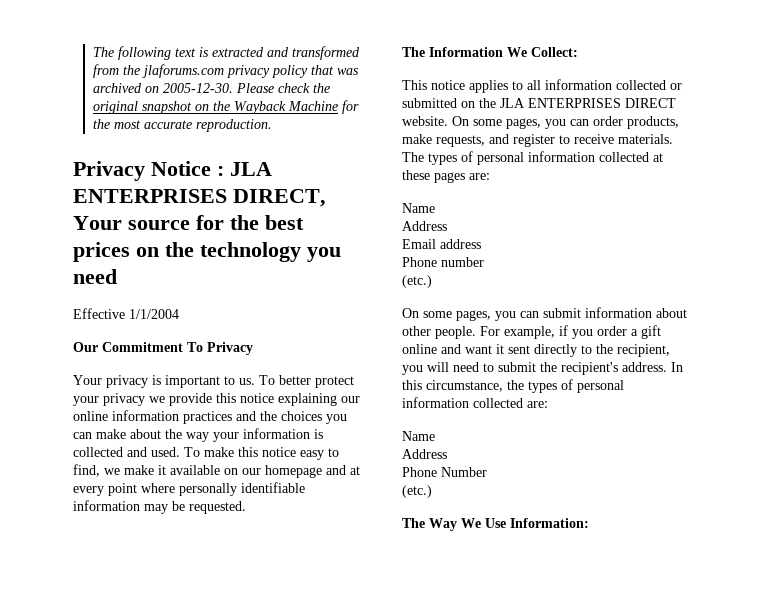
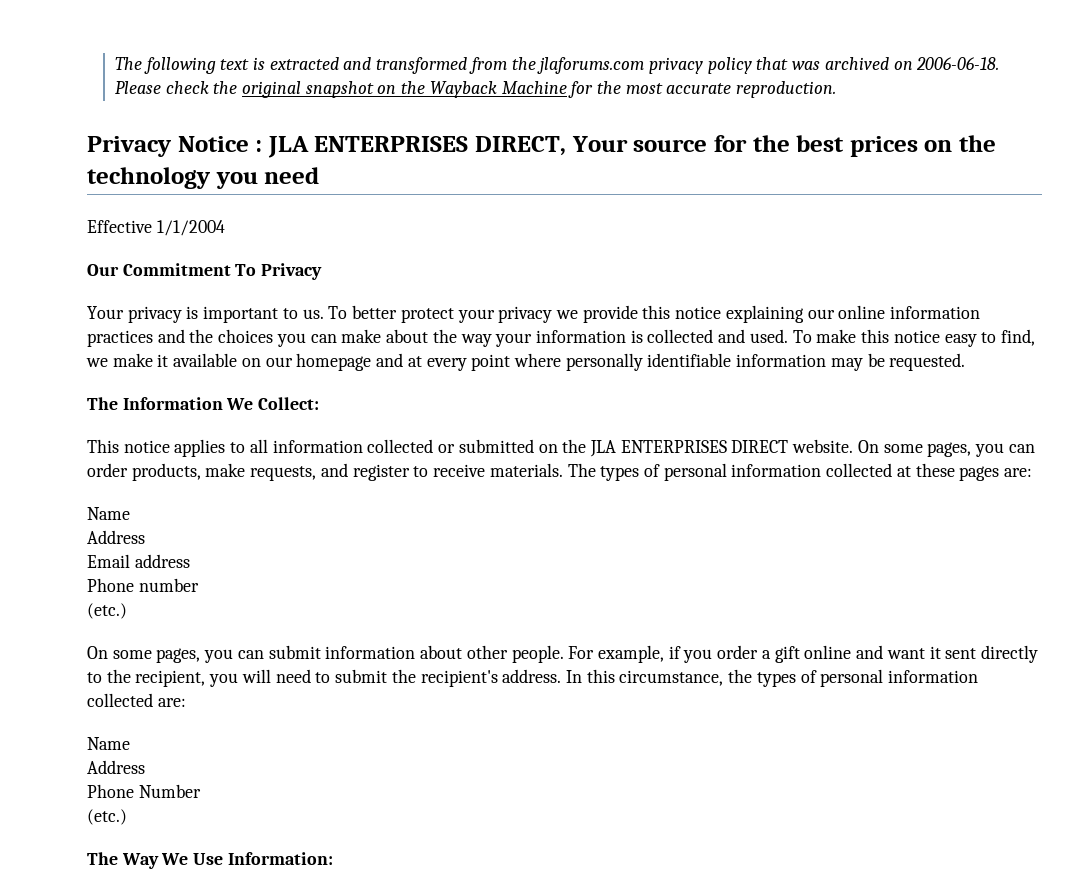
- The following text is extracted and transformed from the jlaforums.com privacy policy that was archived on 2005-12-30.
+ The following text is extracted and transformed from the jlaforums.com privacy policy that was archived on 2006-06-18.

